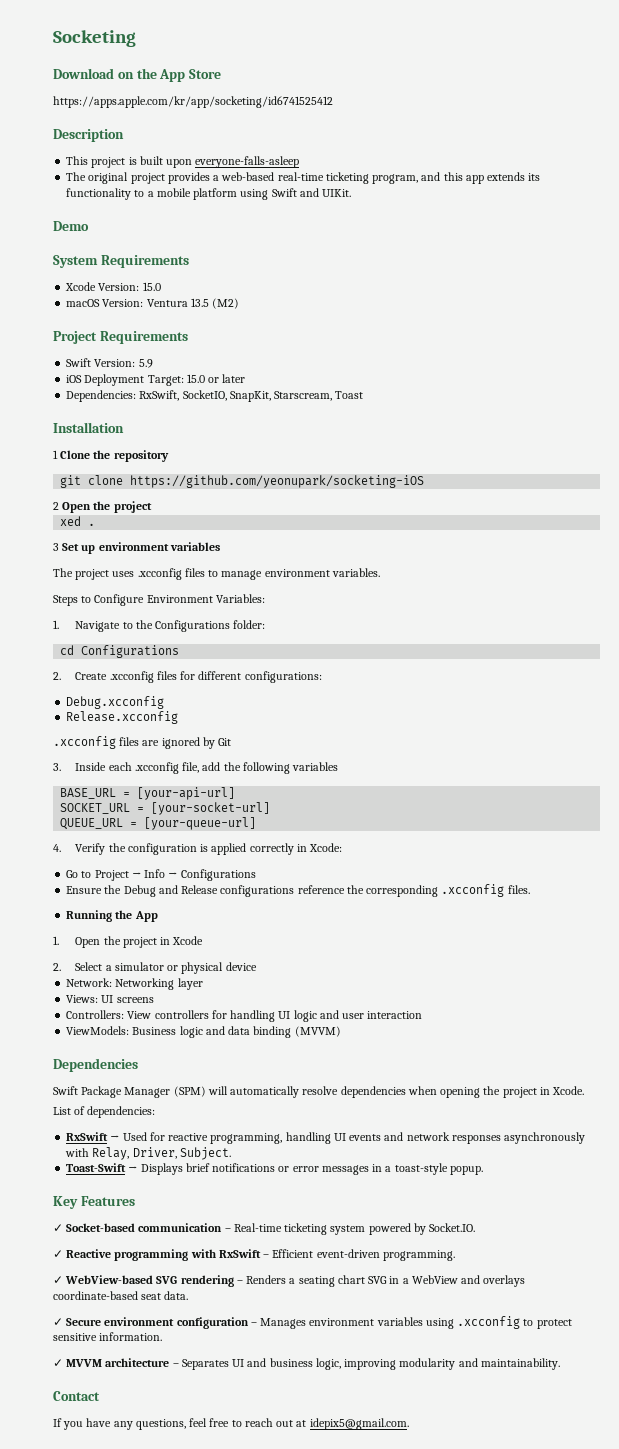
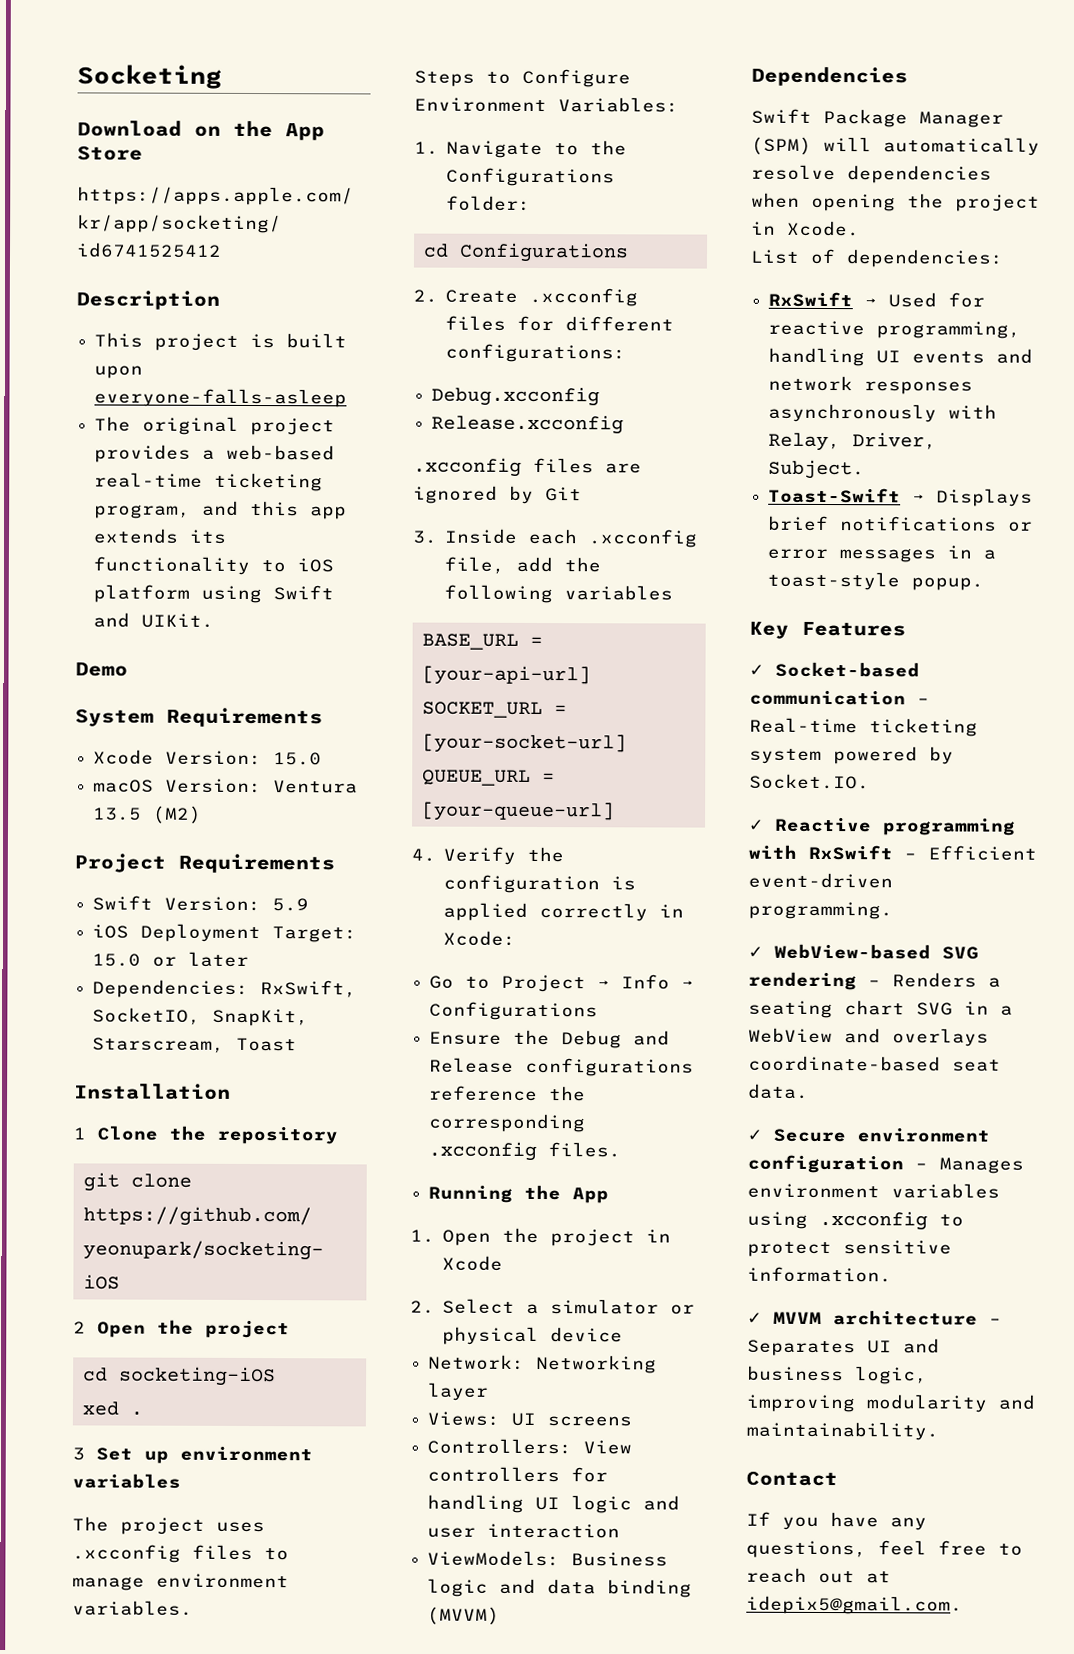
- The original project provides a web-based real-time ticketing program, and this app extends its functionality to a mobile platform using Swift and UIKit.
+ The original project provides a web-based real-time ticketing program, and this app extends its functionality to iOS platform using Swift and UIKit.
+ cd socketing-iOS

